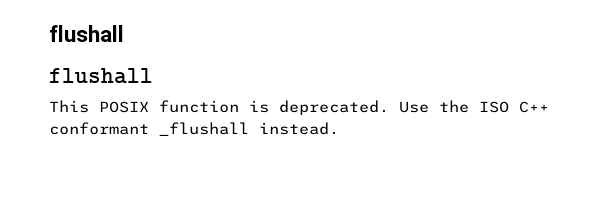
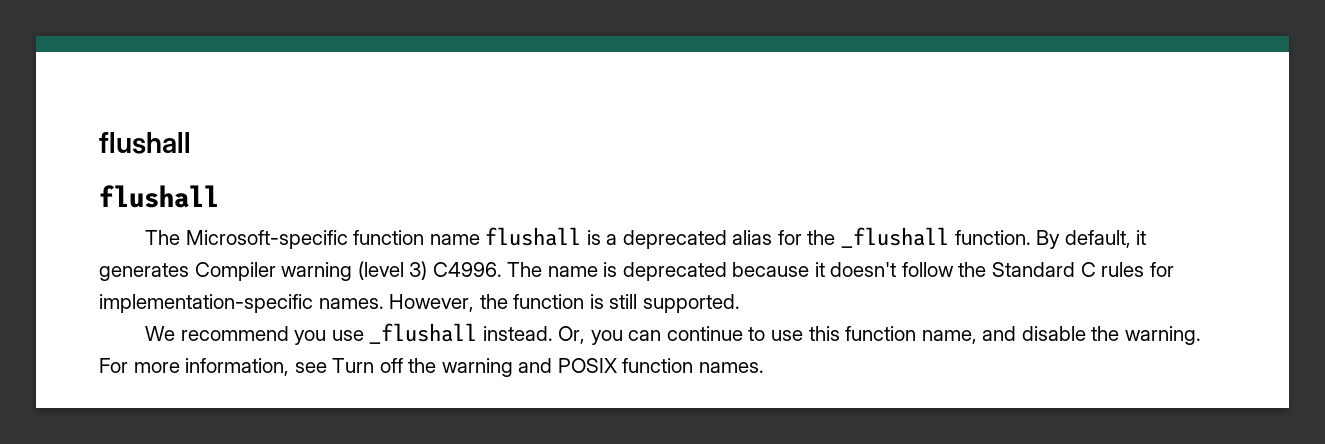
- This POSIX function is deprecated. Use the ISO C++ conformant _flushall instead.
+ The Microsoft-specific function name flushall is a deprecated alias for the _flushall function. By default, it generates Compiler warning (level 3) C4996. The name is deprecated because it doesn't follow the Standard C rules for implementation-specific names. However, the function is still supported.
+ We recommend you use _flushall instead. Or, you can continue to use this function name, and disable the warning. For more information, see Turn off the warning and POSIX function names.

